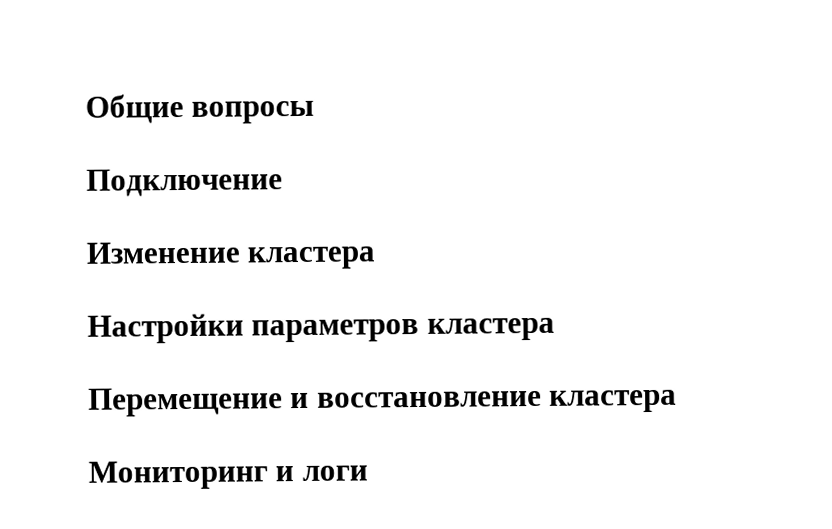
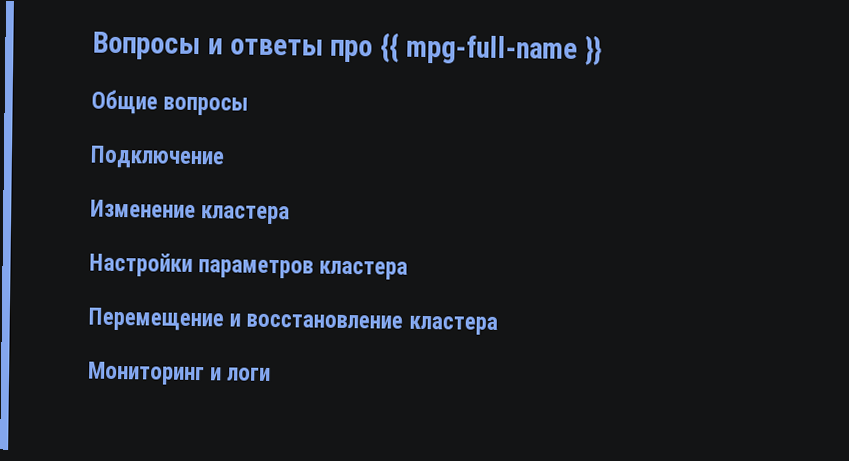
+ Вопросы и ответы про {{ mpg-full-name }}

